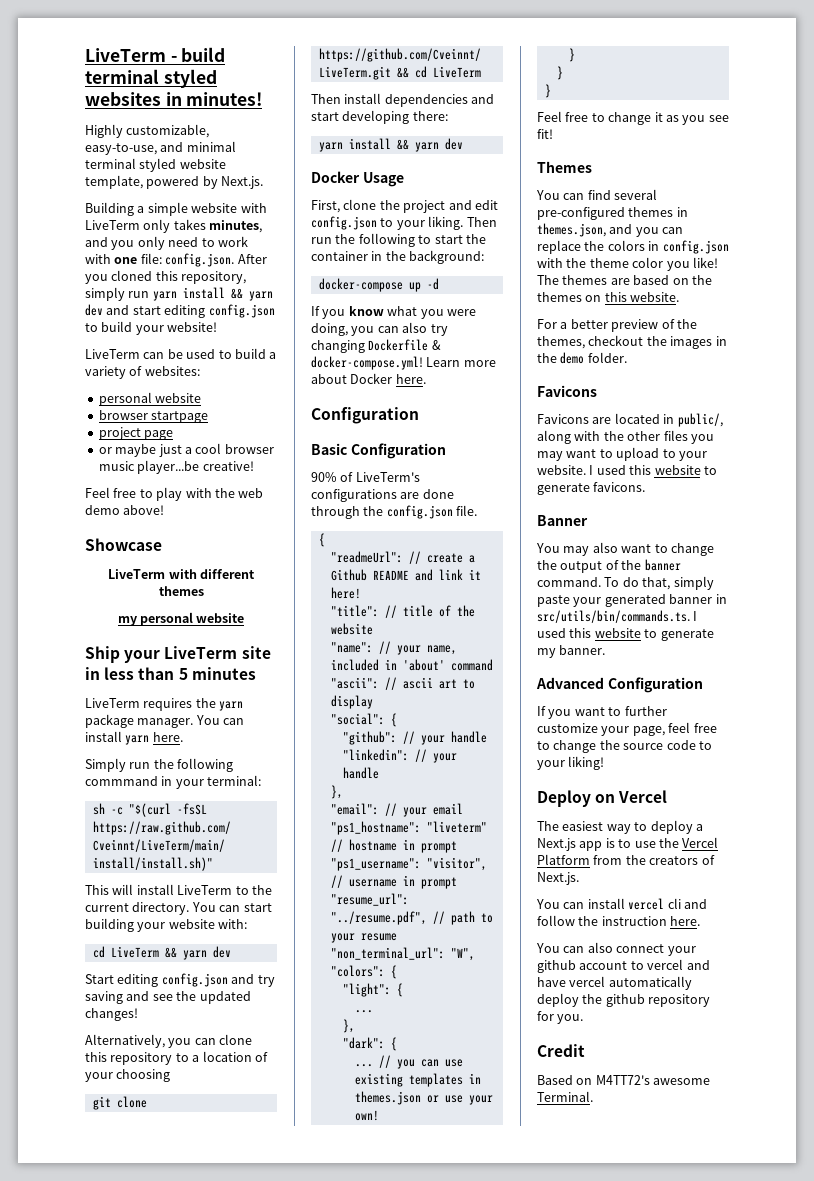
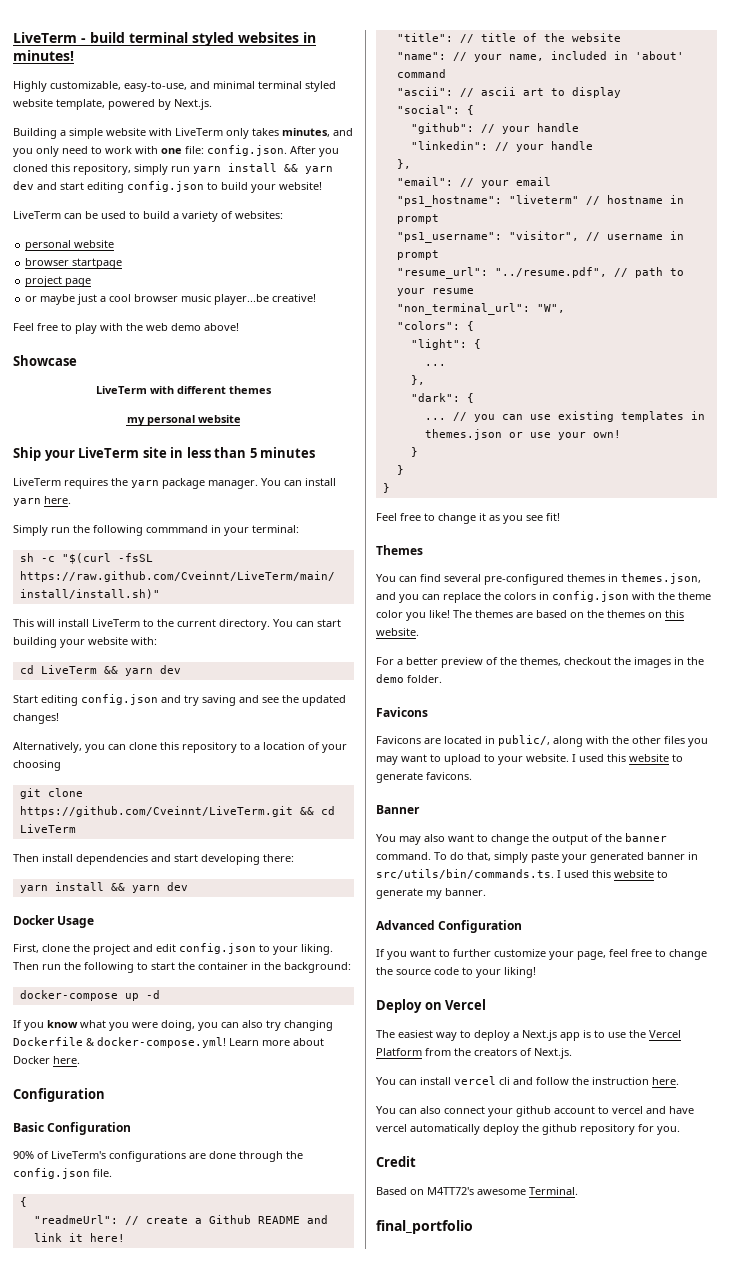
+ final_portfolio

